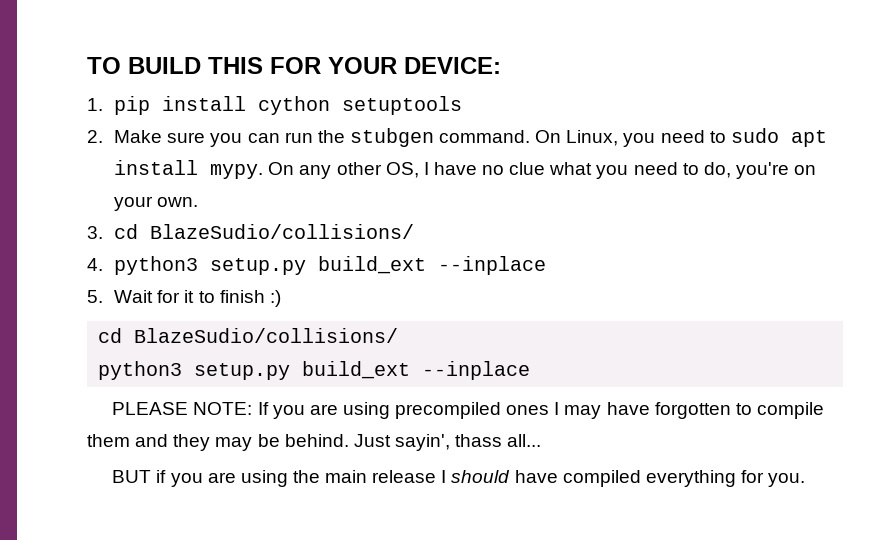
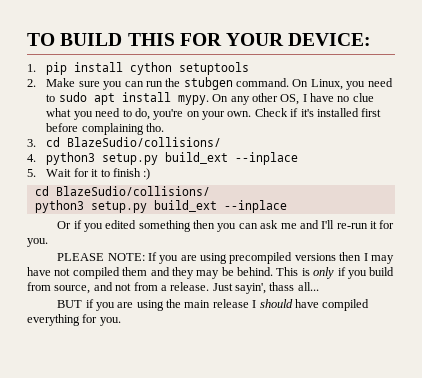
+ Check if it's installed first before complaining tho.
+ Or if you edited something then you can ask me and I'll re-run it for you.
- PLEASE NOTE: If you are using precompiled ones I may have forgotten to compile them and they may be behind.
+ PLEASE NOTE: If you are using precompiled versions then I may have not compiled them and they may be behind.
+ This is only if you build from source, and not from a release.

